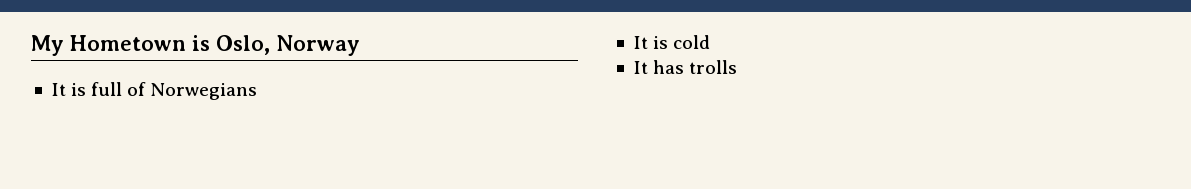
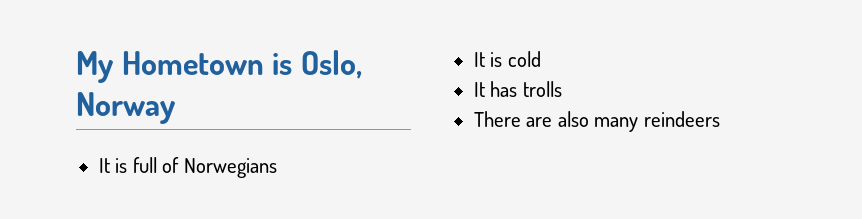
+ There are also many reindeers

